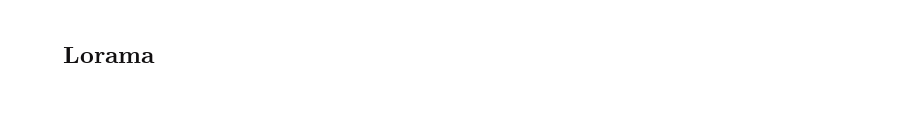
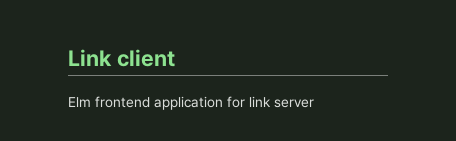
- Lorama
+ Link client
+ Elm frontend application for link server

